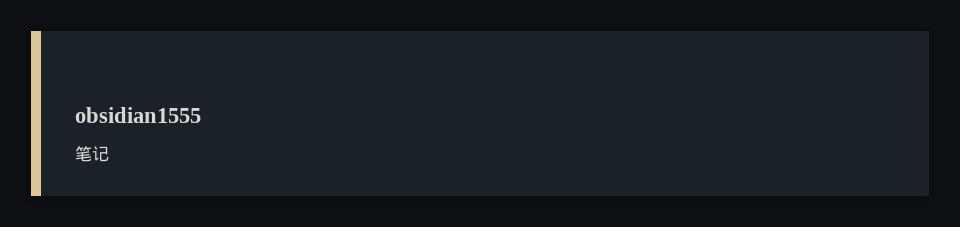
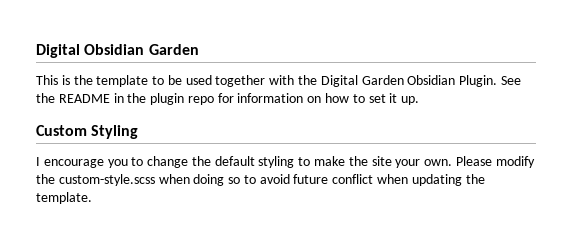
- obsidian1555
- 笔记
+ Digital Obsidian Garden
+ This is the template to be used together with the Digital Garden Obsidian Plugin. See the README in the plugin repo for information on how to set it up.
+ Custom Styling
+ I encourage you to change the default styling to make the site your own. Please modify the custom-style.scss when doing so to avoid future conflict when updating the template.

